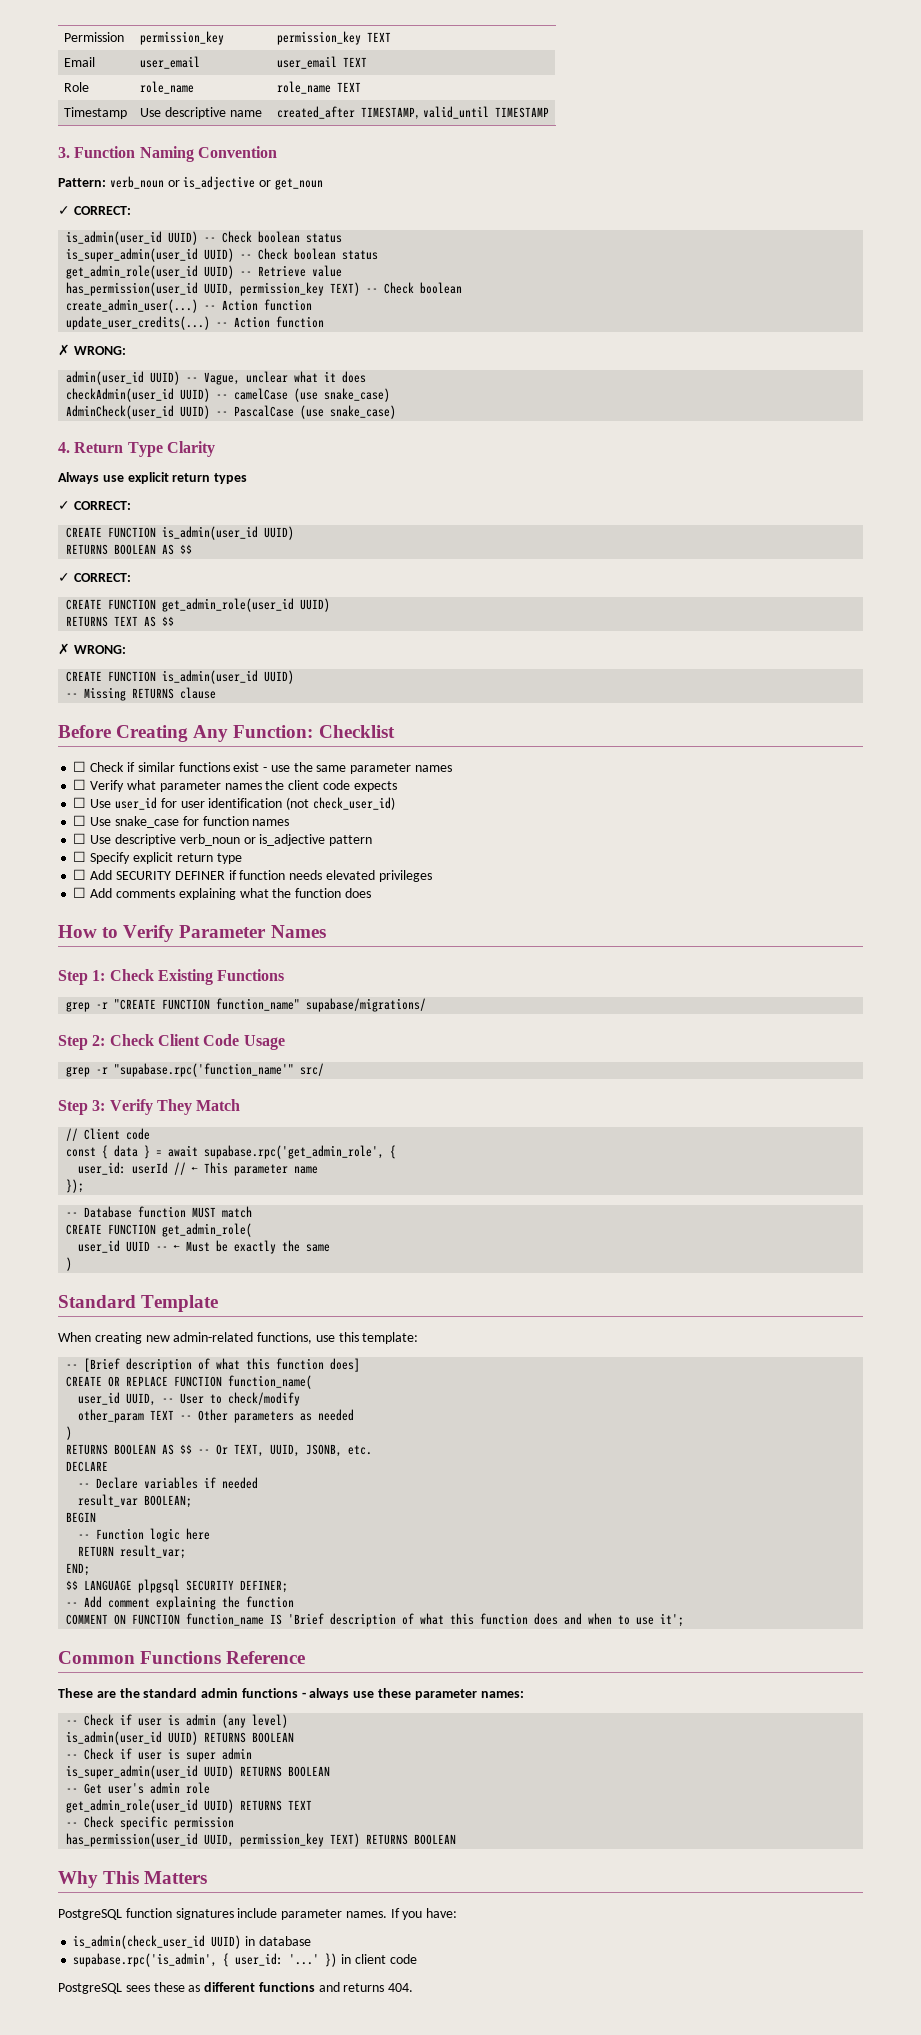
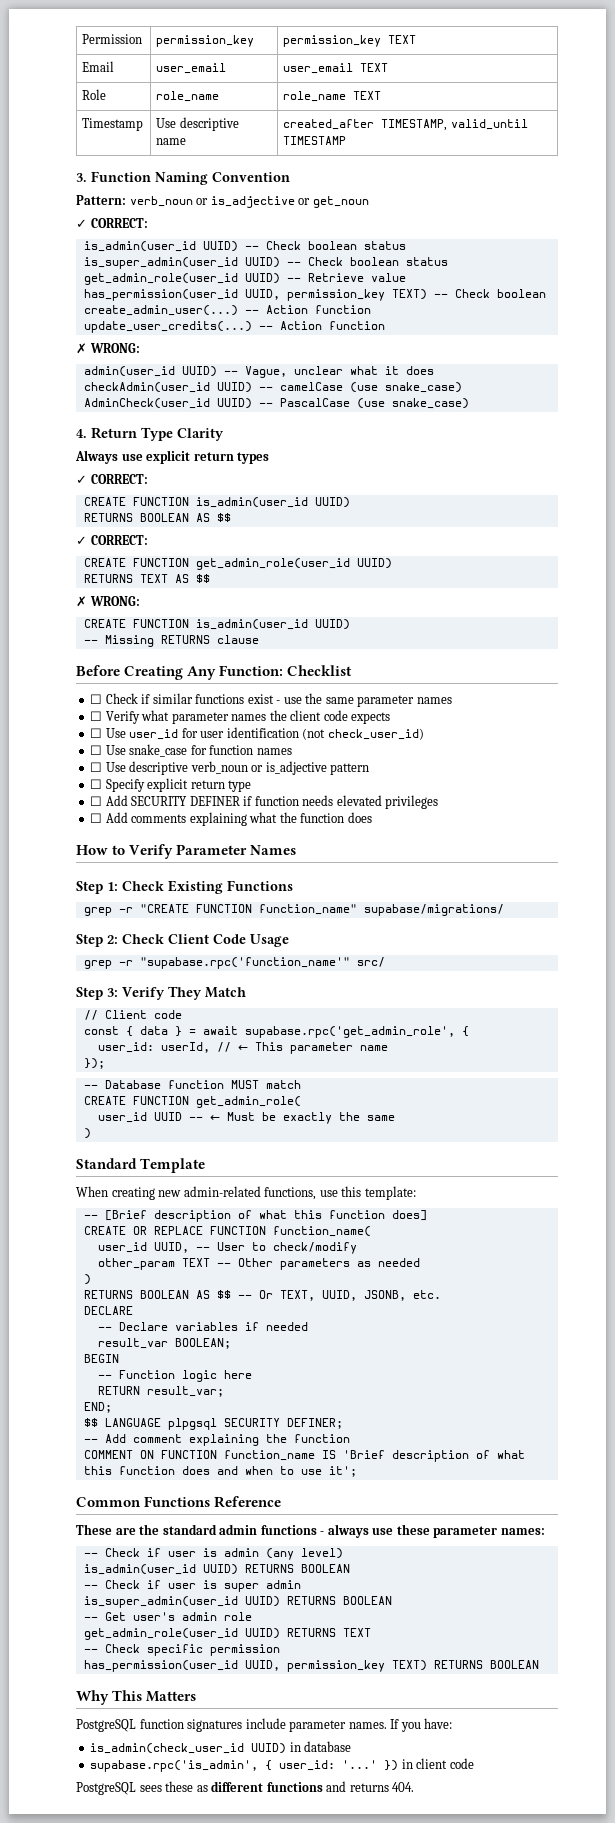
- user_id: userId // ← This parameter name
+ user_id: userId, // ← This parameter name

